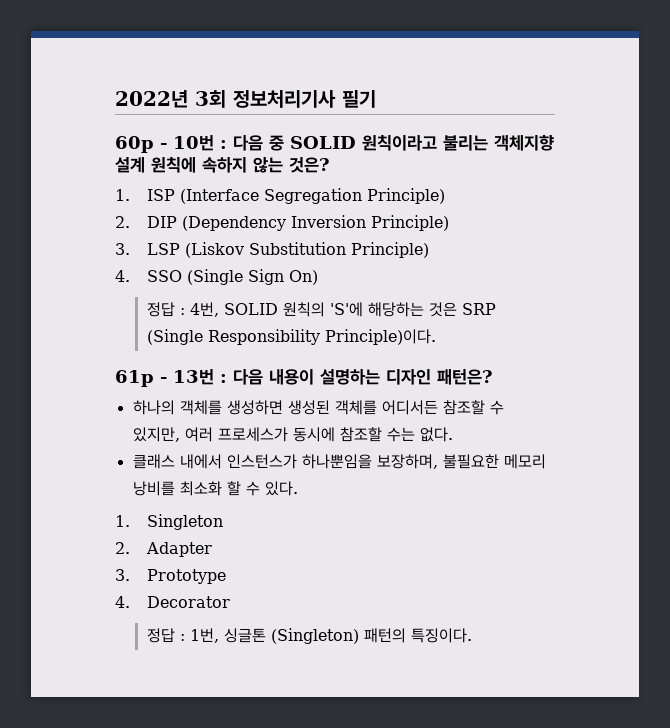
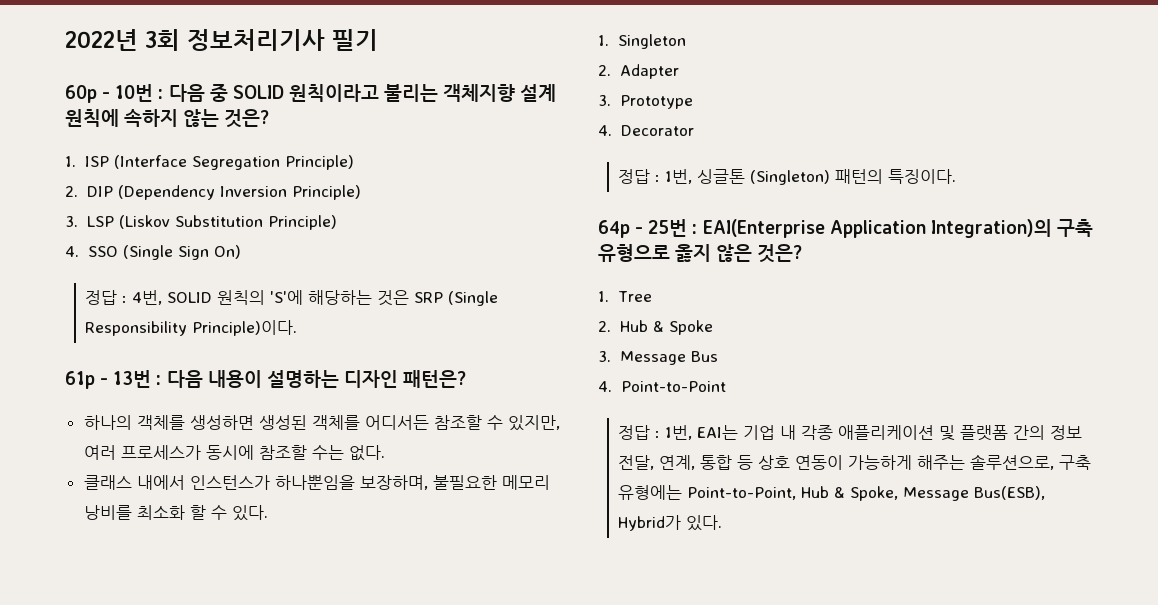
+ 64p - 25번 : EAI(Enterprise Application Integration)의 구축 유형으로 옳지 않은 것은?
+ 1. Tree
+ 2. Hub & Spoke
+ 3. Message Bus
+ 4. Point-to-Point
+ 정답 : 1번, EAI는 기업 내 각종 애플리케이션 및 플랫폼 간의 정보 전달, 연계, 통합 등 상호 연동이 가능하게 해주는 솔루션으로, 구축 유형에는 Point-to-Point, Hub & Spoke, Message Bus(ESB), Hybrid가 있다.

